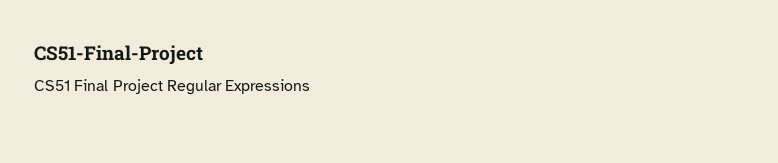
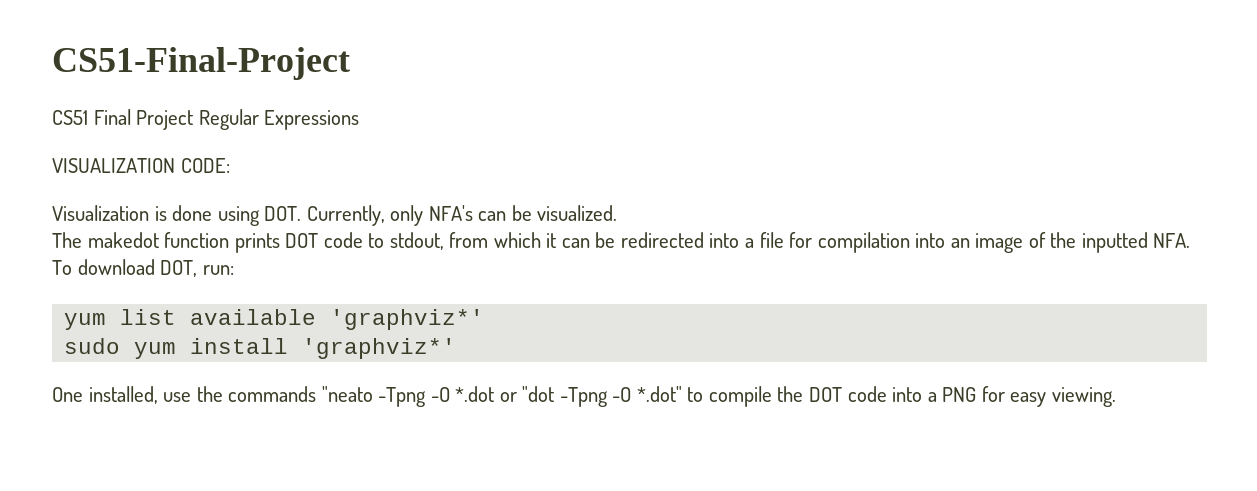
+ VISUALIZATION CODE:
+ Visualization is done using DOT. Currently, only NFA's can be visualized.
+ The makedot function prints DOT code to stdout, from which it can be redirected into a file for compilation into an image of the inputted NFA. To download DOT, run:
+ yum list available 'graphviz*'
+ sudo yum install 'graphviz*'
+ One installed, use the commands "neato -Tpng -O *.dot or "dot -Tpng -O *.dot" to compile the DOT code into a PNG for easy viewing.

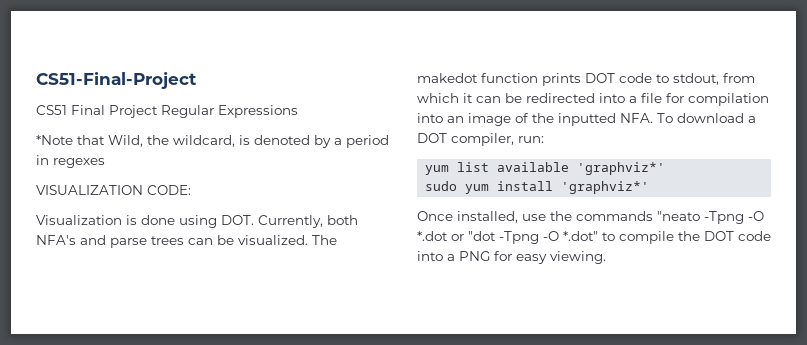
+ *Note that Wild, the wildcard, is denoted by a period in regexes
- Visualization is done using DOT. Currently, only NFA's can be visualized.
- The makedot function prints DOT code to stdout, from which it can be redirected into a file for compilation into an image of the inputted NFA. To download DOT, run:
+ Visualization is done using DOT. Currently, both NFA's and parse trees can be visualized. The makedot function prints DOT code to stdout, from which it can be redirected into a file for compilation into an image of the inputted NFA. To download a DOT compiler, run:
- One installed, use the commands "neato -Tpng -O *.dot or "dot -Tpng -O *.dot" to compile the DOT code into a PNG for easy viewing.
+ Once installed, use the commands "neato -Tpng -O *.dot or "dot -Tpng -O *.dot" to compile the DOT code into a PNG for easy viewing.

